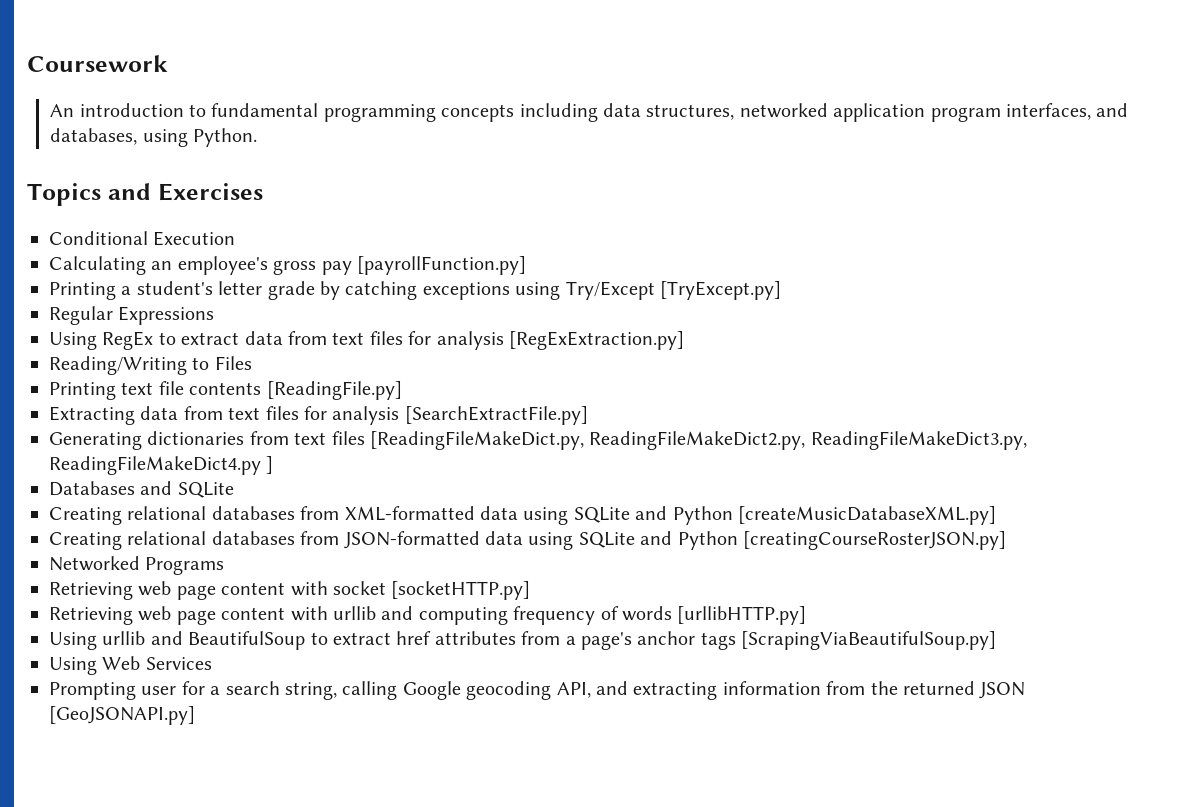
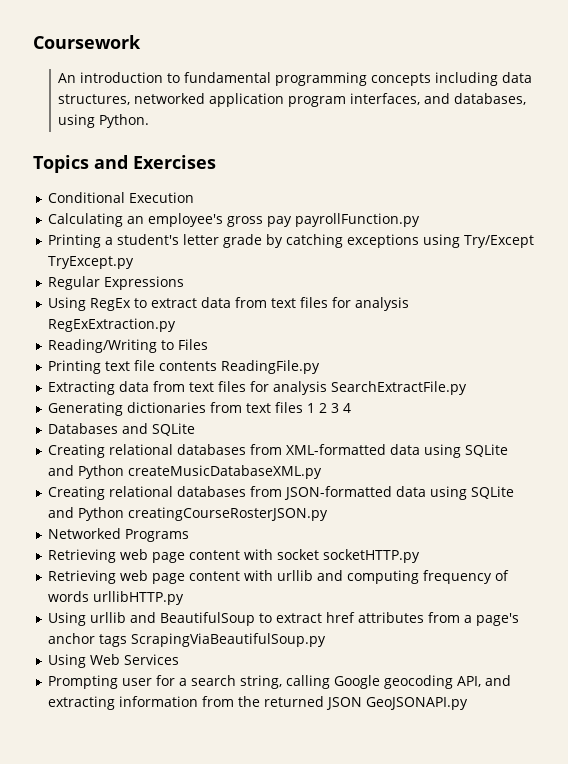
- Calculating an employee's gross pay [payrollFunction.py]
+ Calculating an employee's gross pay payrollFunction.py
- Printing a student's letter grade by catching exceptions using Try/Except [TryExcept.py]
+ Printing a student's letter grade by catching exceptions using Try/Except TryExcept.py
- Using RegEx to extract data from text files for analysis [RegExExtraction.py]
+ Using RegEx to extract data from text files for analysis RegExExtraction.py
- Printing text file contents [ReadingFile.py]
+ Printing text file contents ReadingFile.py
- Extracting data from text files for analysis [SearchExtractFile.py]
+ Extracting data from text files for analysis SearchExtractFile.py
- Generating dictionaries from text files [ReadingFileMakeDict.py, ReadingFileMakeDict2.py, ReadingFileMakeDict3.py, ReadingFileMakeDict4.py ]
+ Generating dictionaries from text files 1 2 3 4
- Creating relational databases from XML-formatted data using SQLite and Python [createMusicDatabaseXML.py]
+ Creating relational databases from XML-formatted data using SQLite and Python createMusicDatabaseXML.py
- Creating relational databases from JSON-formatted data using SQLite and Python [creatingCourseRosterJSON.py]
+ Creating relational databases from JSON-formatted data using SQLite and Python creatingCourseRosterJSON.py
- Retrieving web page content with socket [socketHTTP.py]
+ Retrieving web page content with socket socketHTTP.py
- Retrieving web page content with urllib and computing frequency of words [urllibHTTP.py]
+ Retrieving web page content with urllib and computing frequency of words urllibHTTP.py
- Using urllib and BeautifulSoup to extract href attributes from a page's anchor tags [ScrapingViaBeautifulSoup.py]
+ Using urllib and BeautifulSoup to extract href attributes from a page's anchor tags ScrapingViaBeautifulSoup.py
- Prompting user for a search string, calling Google geocoding API, and extracting information from the returned JSON [GeoJSONAPI.py]
+ Prompting user for a search string, calling Google geocoding API, and extracting information from the returned JSON GeoJSONAPI.py

